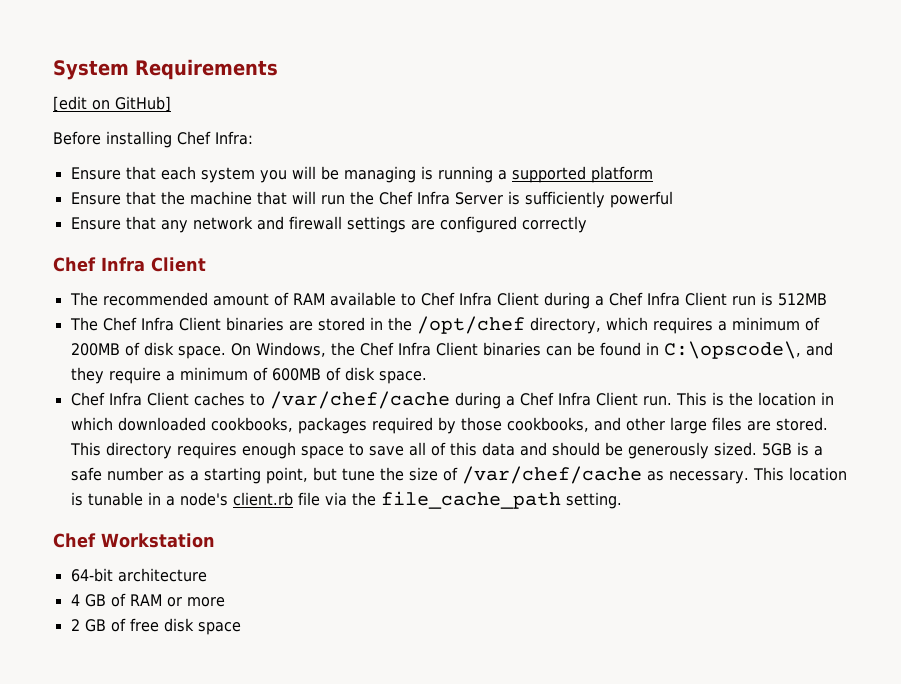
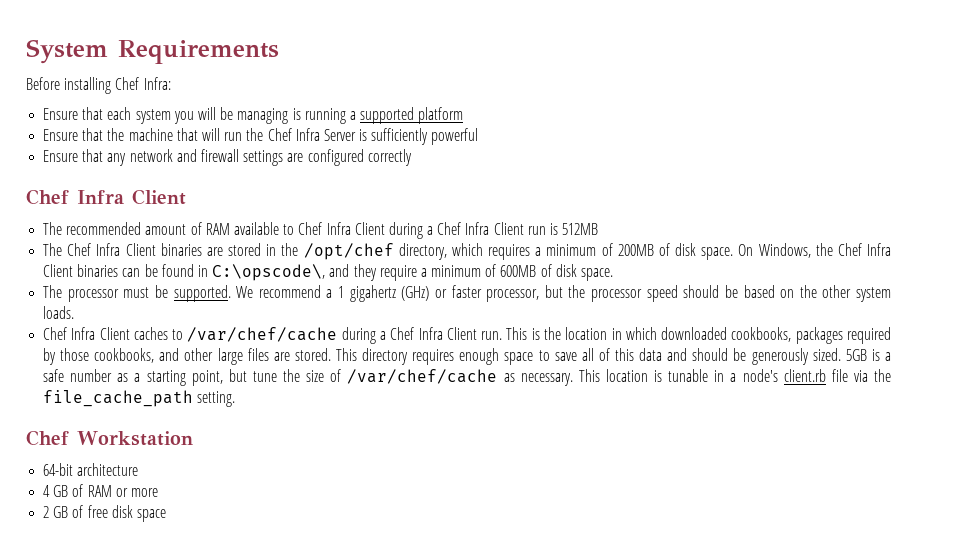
- [edit on GitHub]
+ The processor must be supported. We recommend a 1 gigahertz (GHz) or faster processor, but the processor speed should be based on the other system loads.

